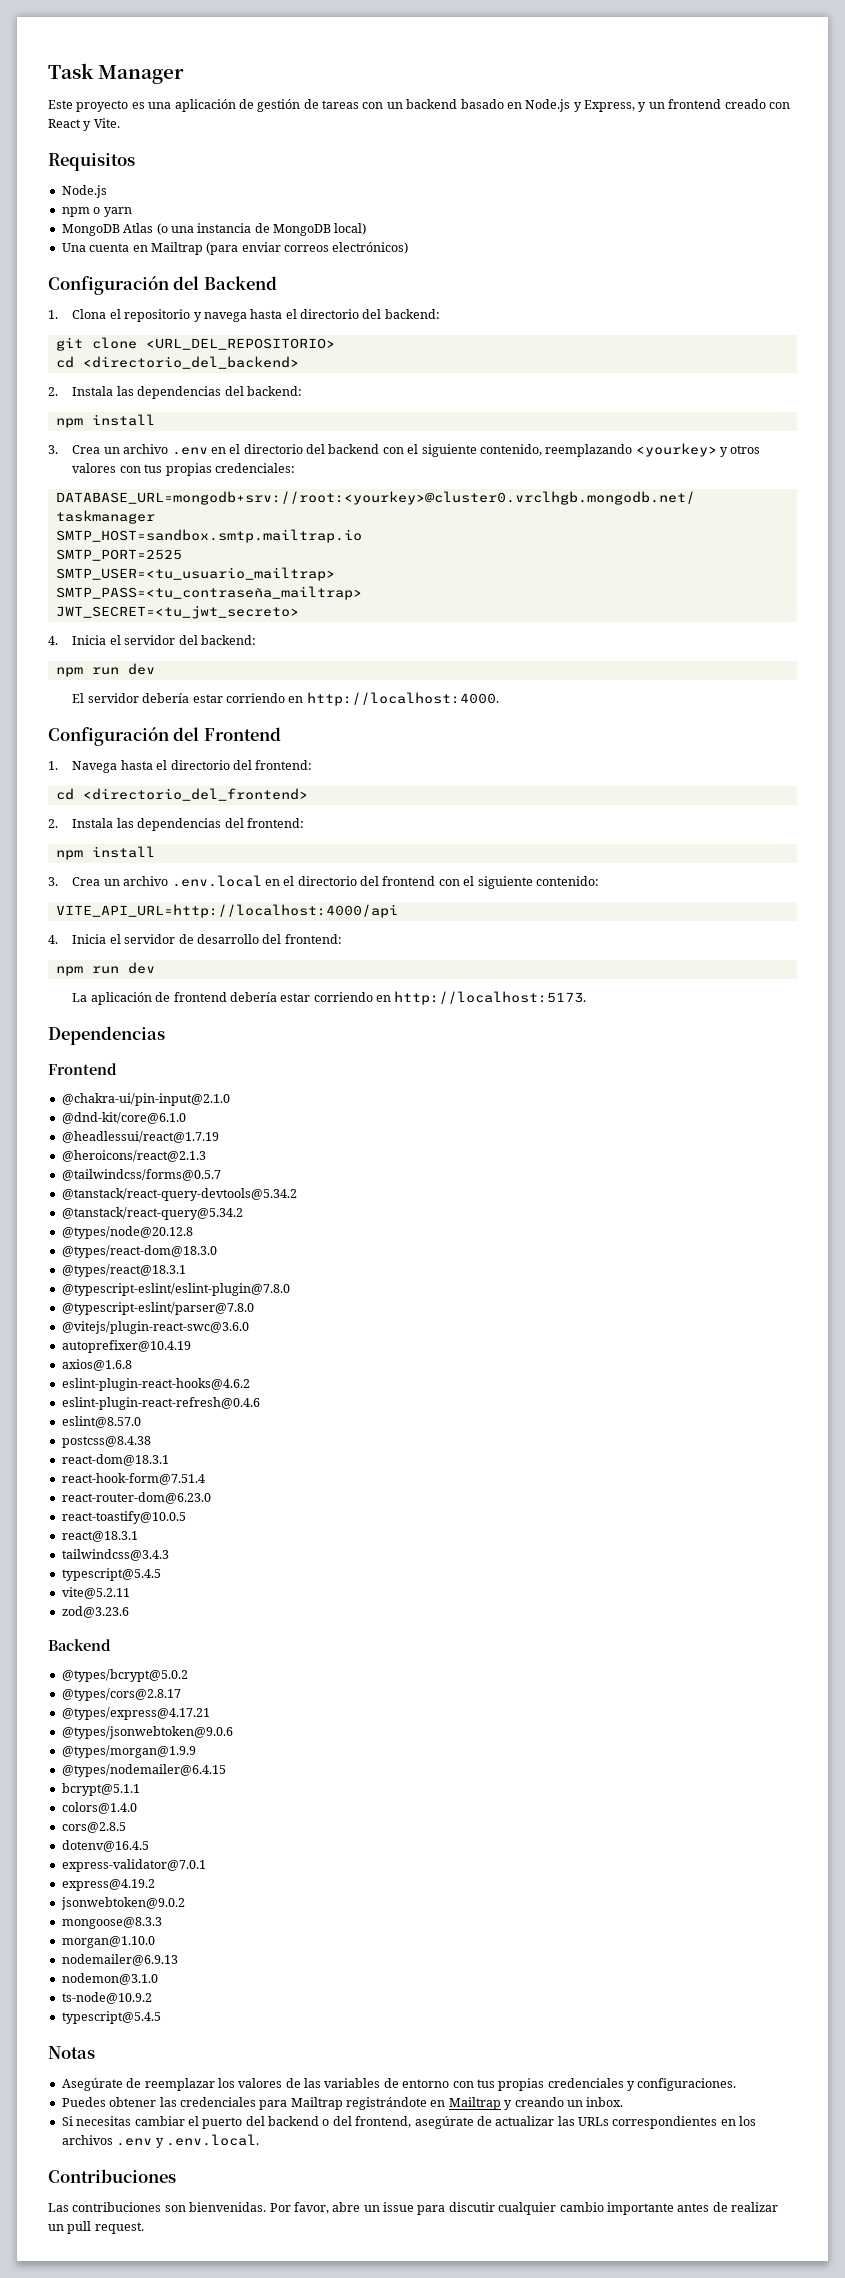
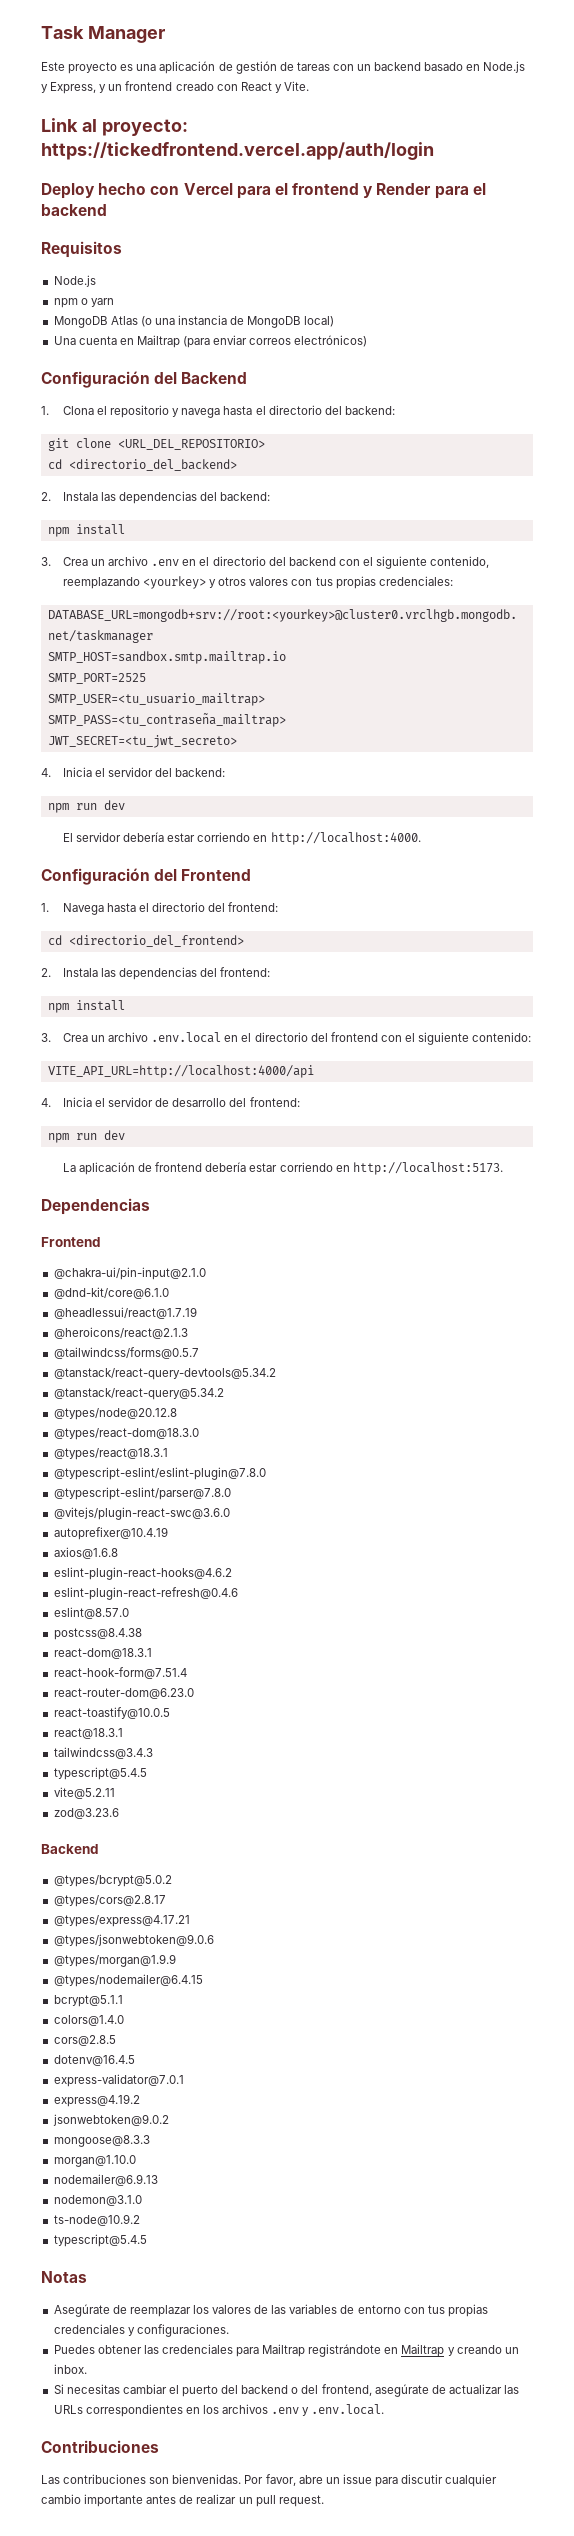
+ Link al proyecto: https://tickedfrontend.vercel.app/auth/login
+ Deploy hecho con Vercel para el frontend y Render para el backend

